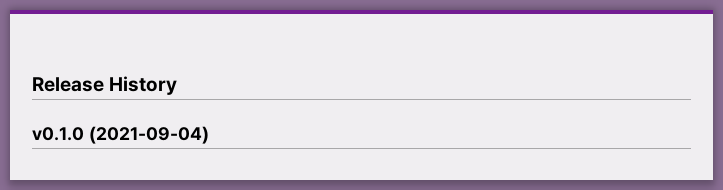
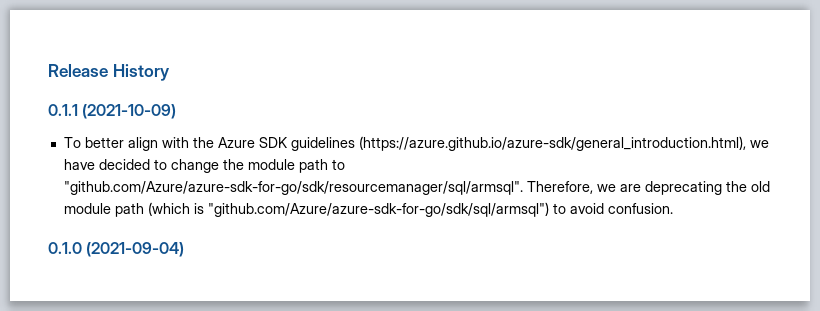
- v0.1.0 (2021-09-04)
+ 0.1.1 (2021-10-09)
+ To better align with the Azure SDK guidelines (https://azure.github.io/azure-sdk/general_introduction.html), we have decided to change the module path to "github.com/Azure/azure-sdk-for-go/sdk/resourcemanager/sql/armsql". Therefore, we are deprecating the old module path (which is "github.com/Azure/azure-sdk-for-go/sdk/sql/armsql") to avoid confusion.
+ 0.1.0 (2021-09-04)

